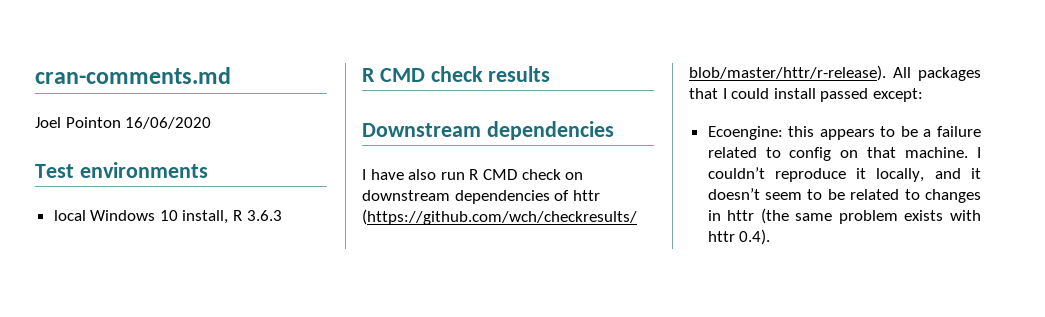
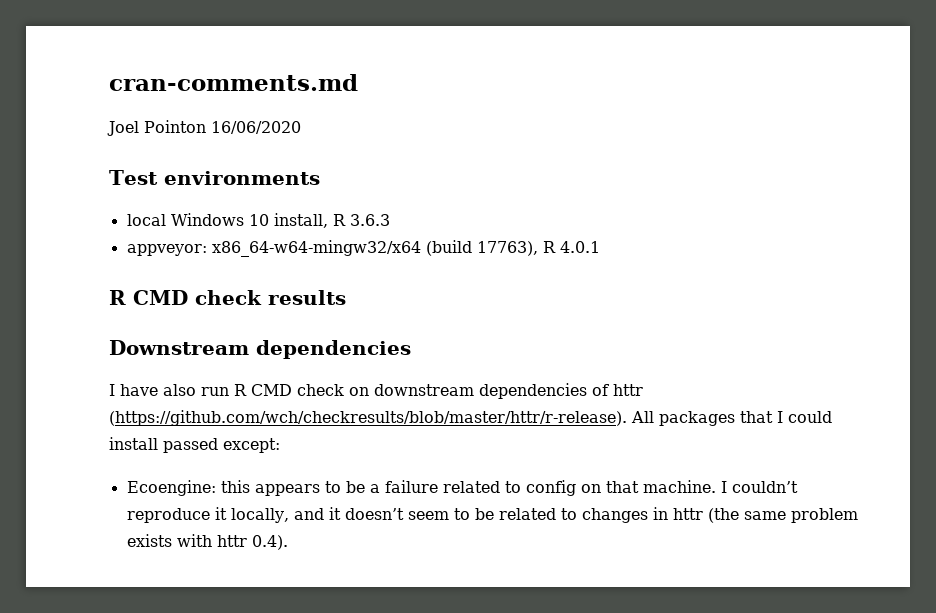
+ appveyor: x86_64-w64-mingw32/x64 (build 17763), R 4.0.1

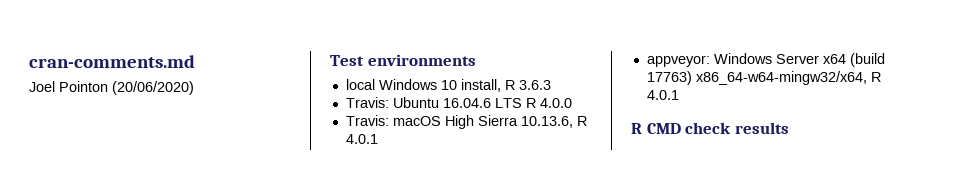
- Joel Pointon 16/06/2020
+ Joel Pointon (20/06/2020)
- appveyor: x86_64-w64-mingw32/x64 (build 17763), R 4.0.1
+ Travis: Ubuntu 16.04.6 LTS R 4.0.0
+ Travis: macOS High Sierra 10.13.6, R 4.0.1
+ appveyor: Windows Server x64 (build 17763) x86_64-w64-mingw32/x64, R 4.0.1
- Downstream dependencies
- I have also run R CMD check on downstream dependencies of httr (https://github.com/wch/checkresults/blob/master/httr/r-release). All packages that I could install passed except:
- Ecoengine: this appears to be a failure related to config on that machine. I couldn’t reproduce it locally, and it doesn’t seem to be related to changes in httr (the same problem exists with httr 0.4).

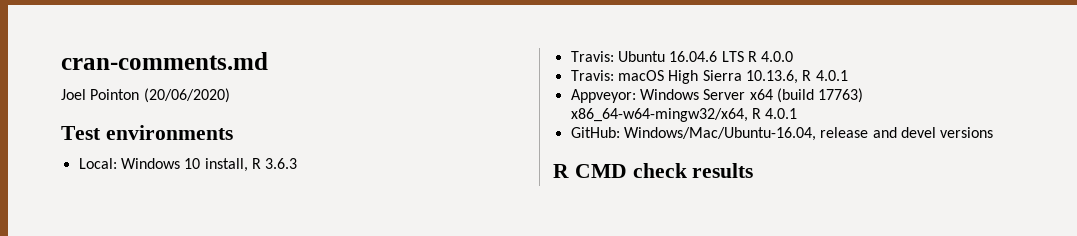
- local Windows 10 install, R 3.6.3
+ Local: Windows 10 install, R 3.6.3
- appveyor: Windows Server x64 (build 17763) x86_64-w64-mingw32/x64, R 4.0.1
+ Appveyor: Windows Server x64 (build 17763) x86_64-w64-mingw32/x64, R 4.0.1
+ GitHub: Windows/Mac/Ubuntu-16.04, release and devel versions

